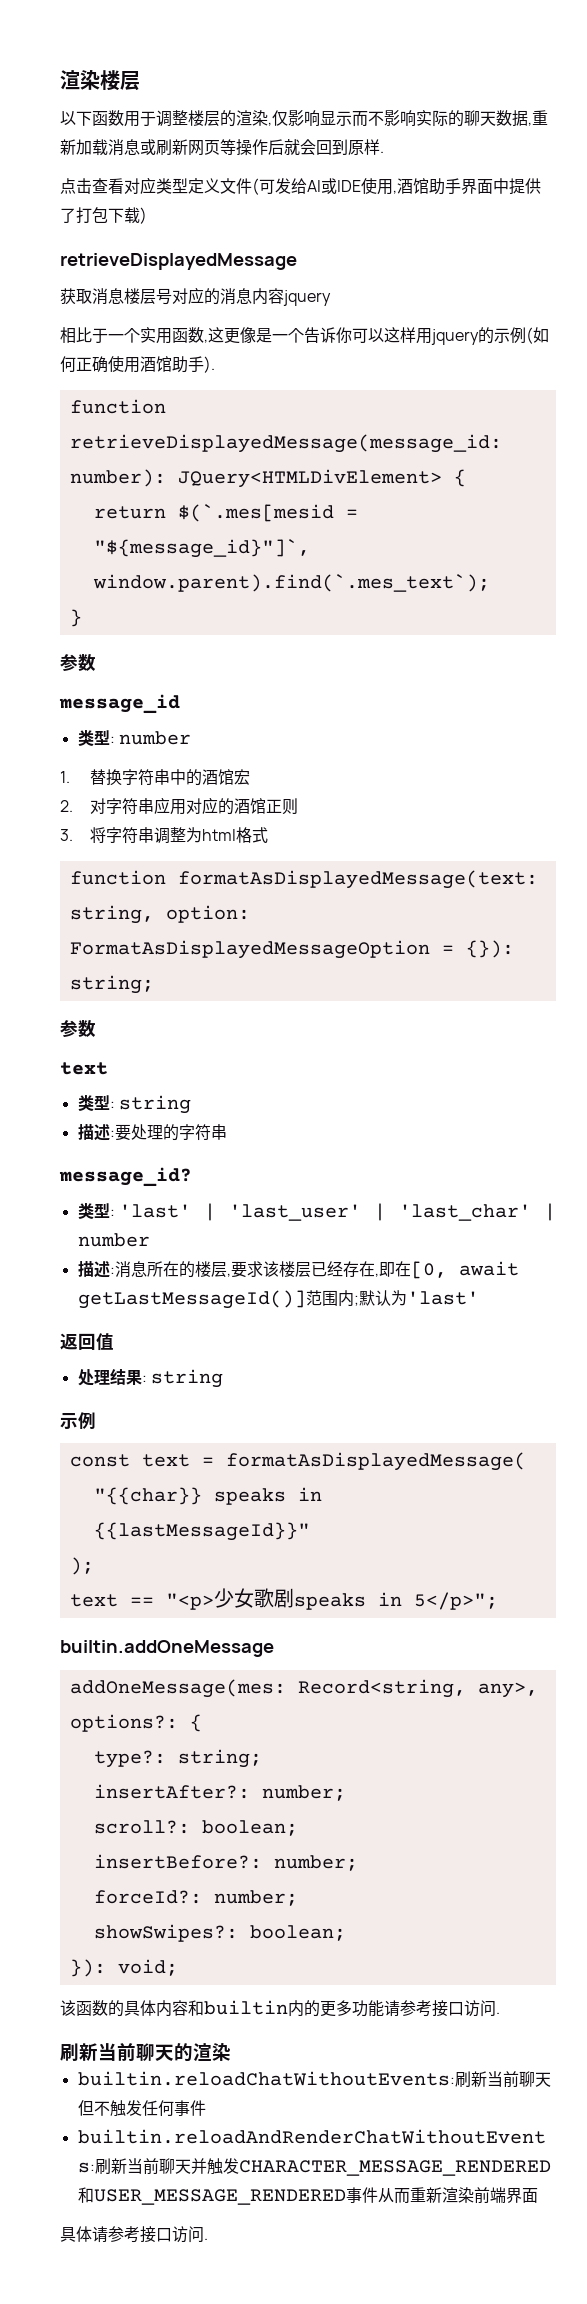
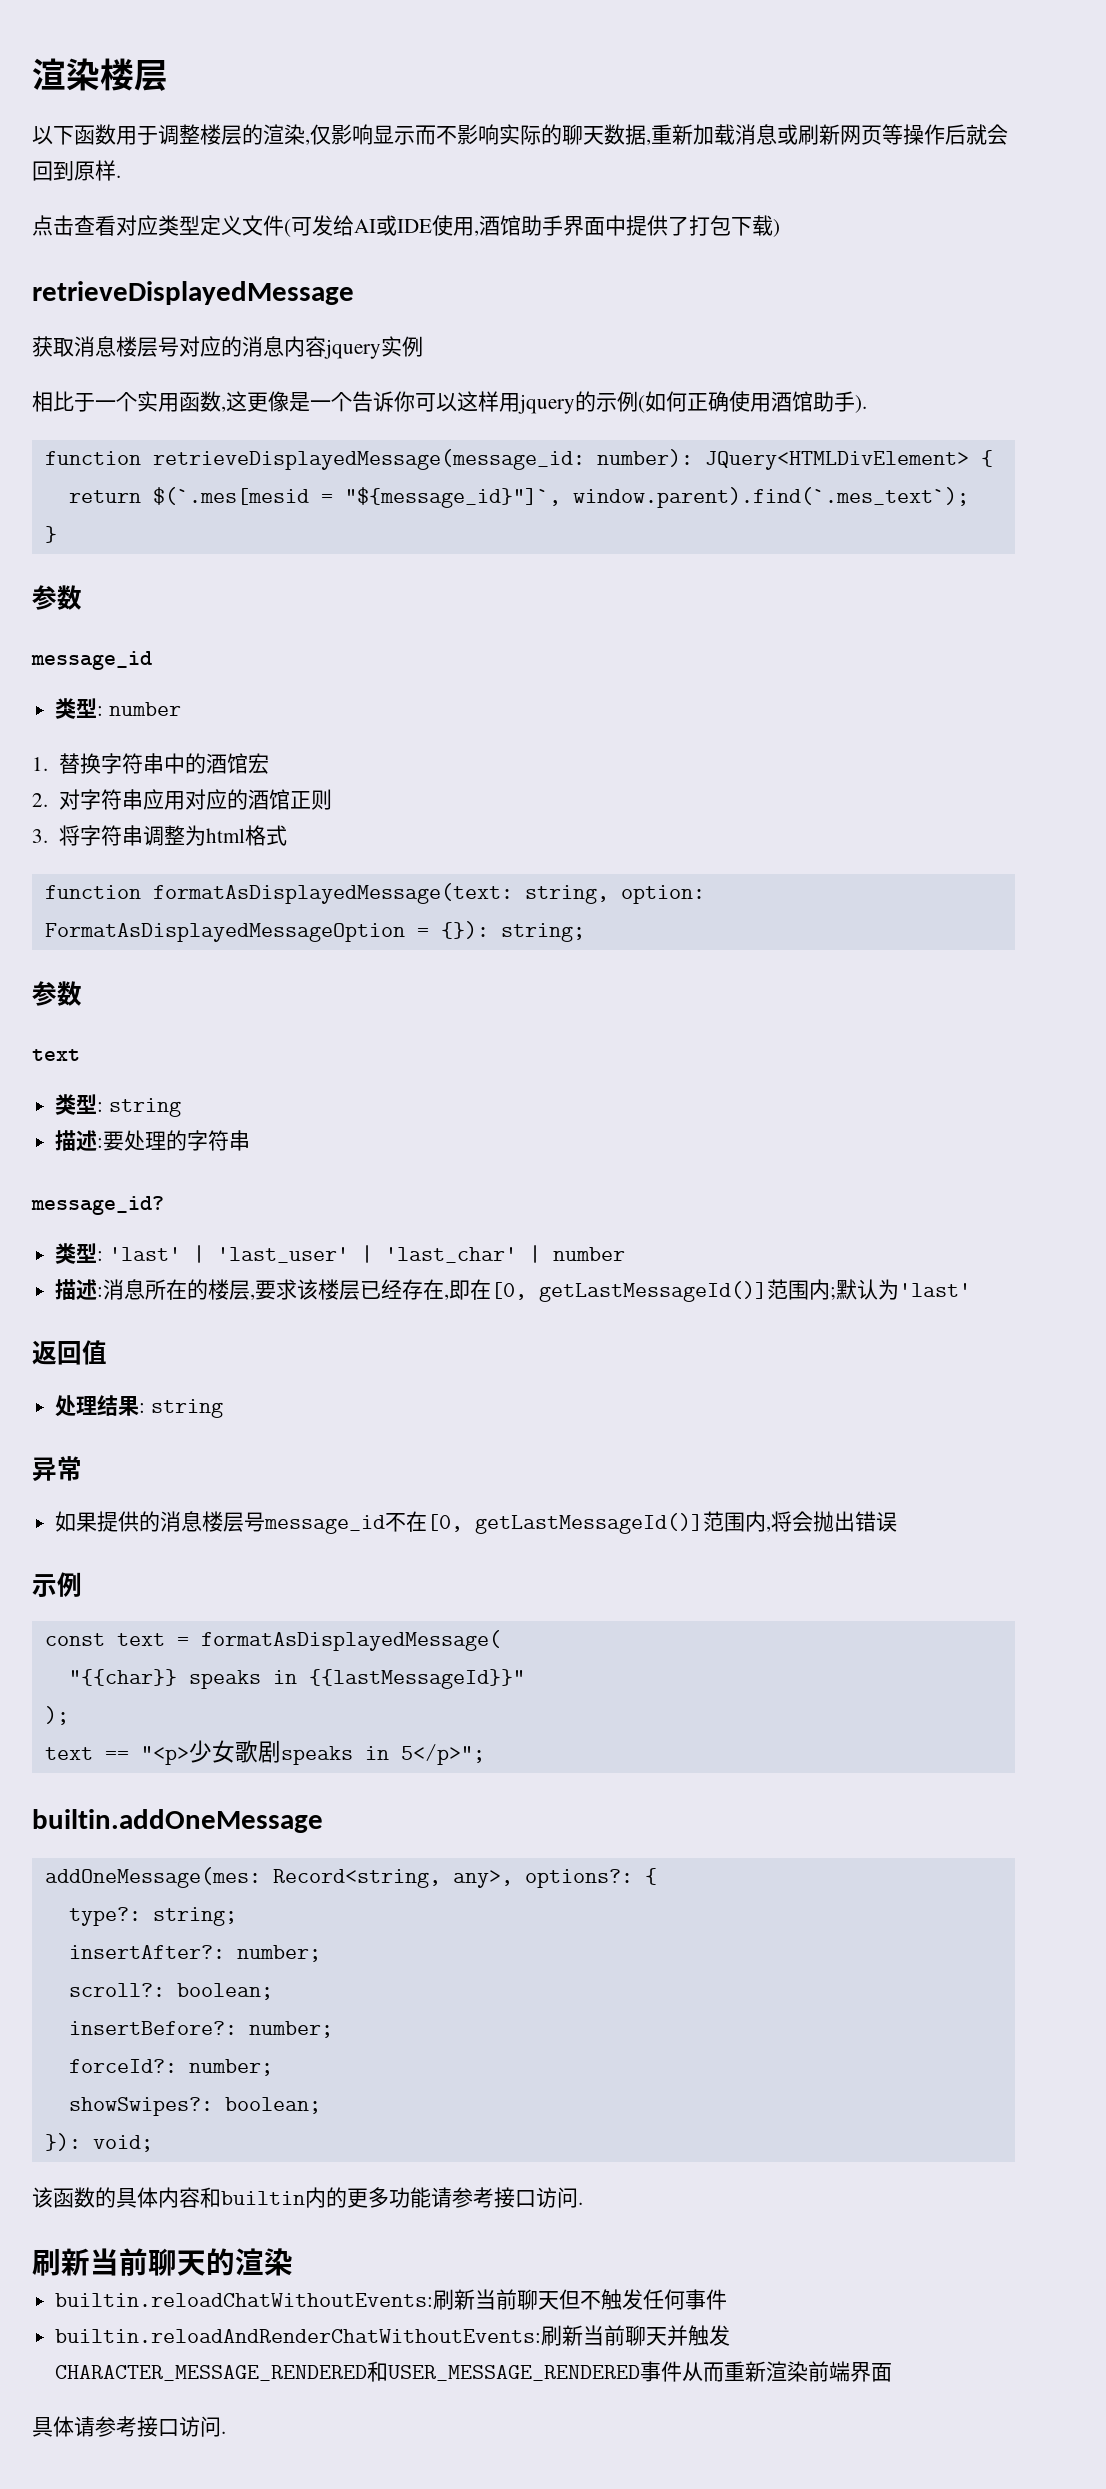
- 获取消息楼层号对应的消息内容jquery
+ 获取消息楼层号对应的消息内容jquery实例
- 描述:消息所在的楼层,要求该楼层已经存在,即在[0, await getLastMessageId()]范围内;默认为'last'
+ 描述:消息所在的楼层,要求该楼层已经存在,即在[0, getLastMessageId()]范围内;默认为'last'
+ 异常
+ 如果提供的消息楼层号message_id不在[0, getLastMessageId()]范围内,将会抛出错误

